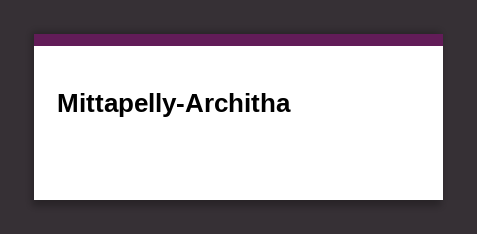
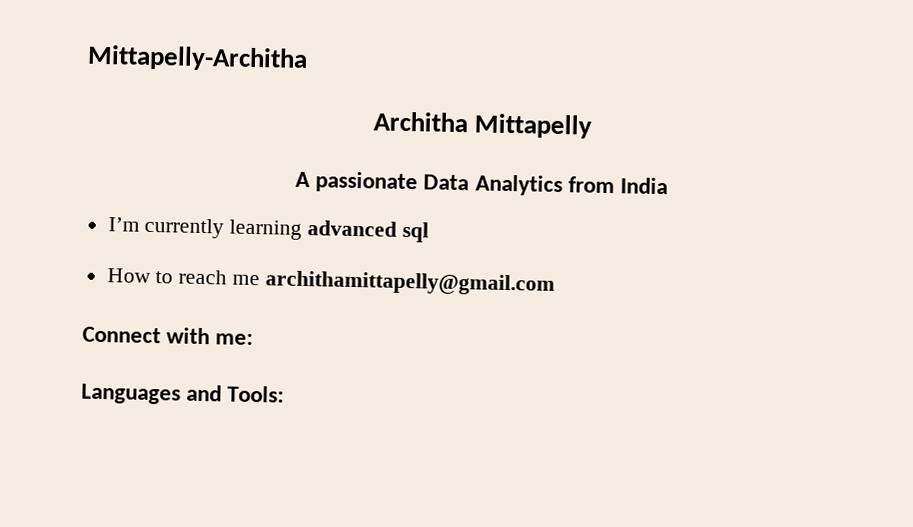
+ Architha Mittapelly
+ A passionate Data Analytics from India
+ I’m currently learning advanced sql
+ How to reach me archithamittapelly@gmail.com
+ Connect with me:
+ Languages and Tools:

